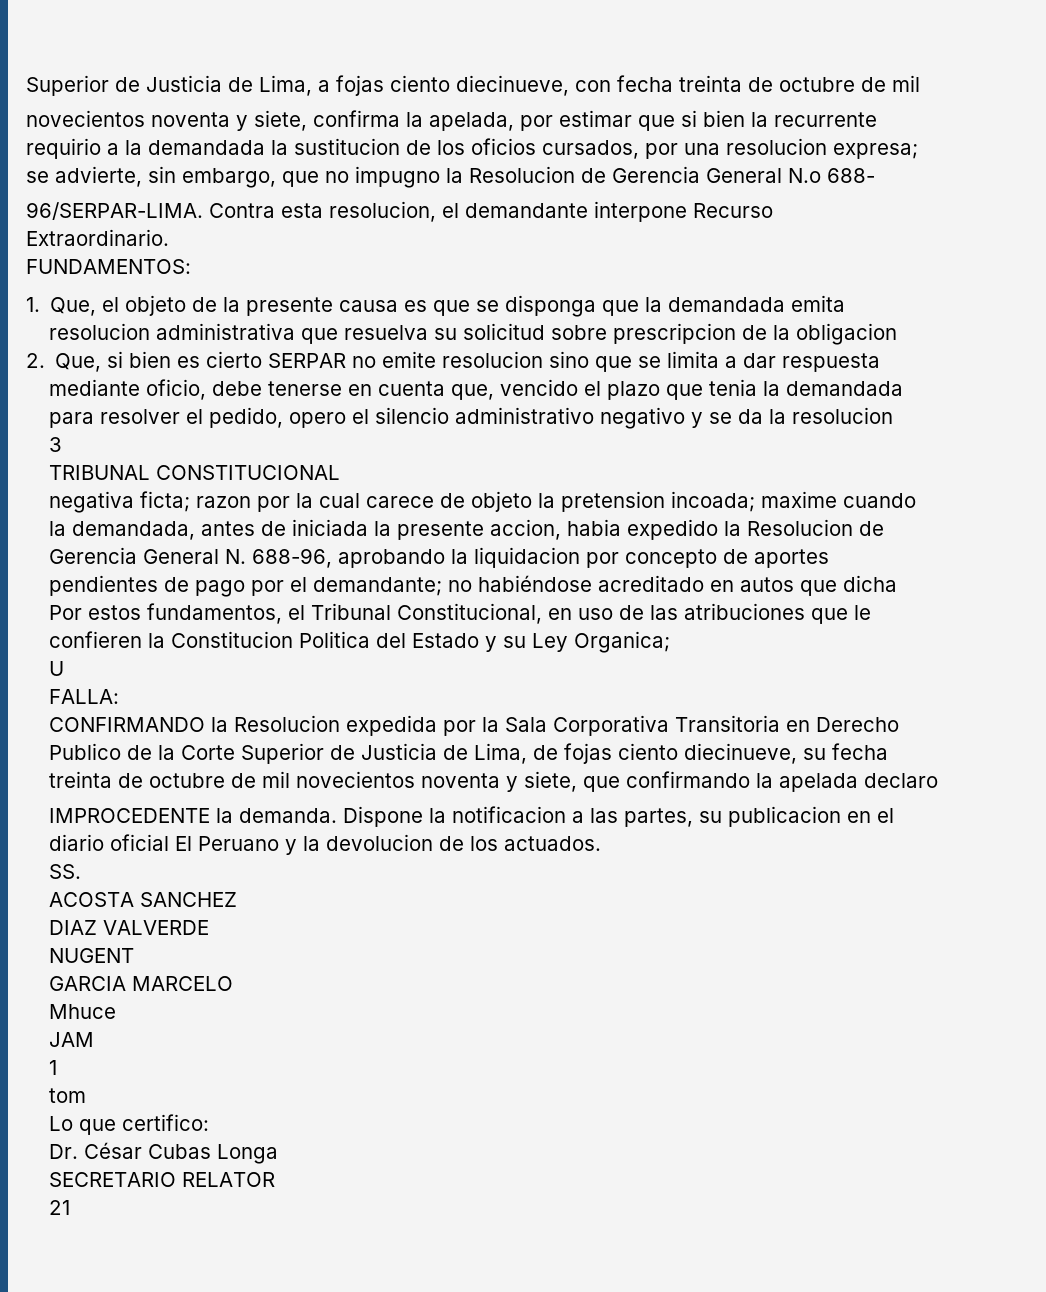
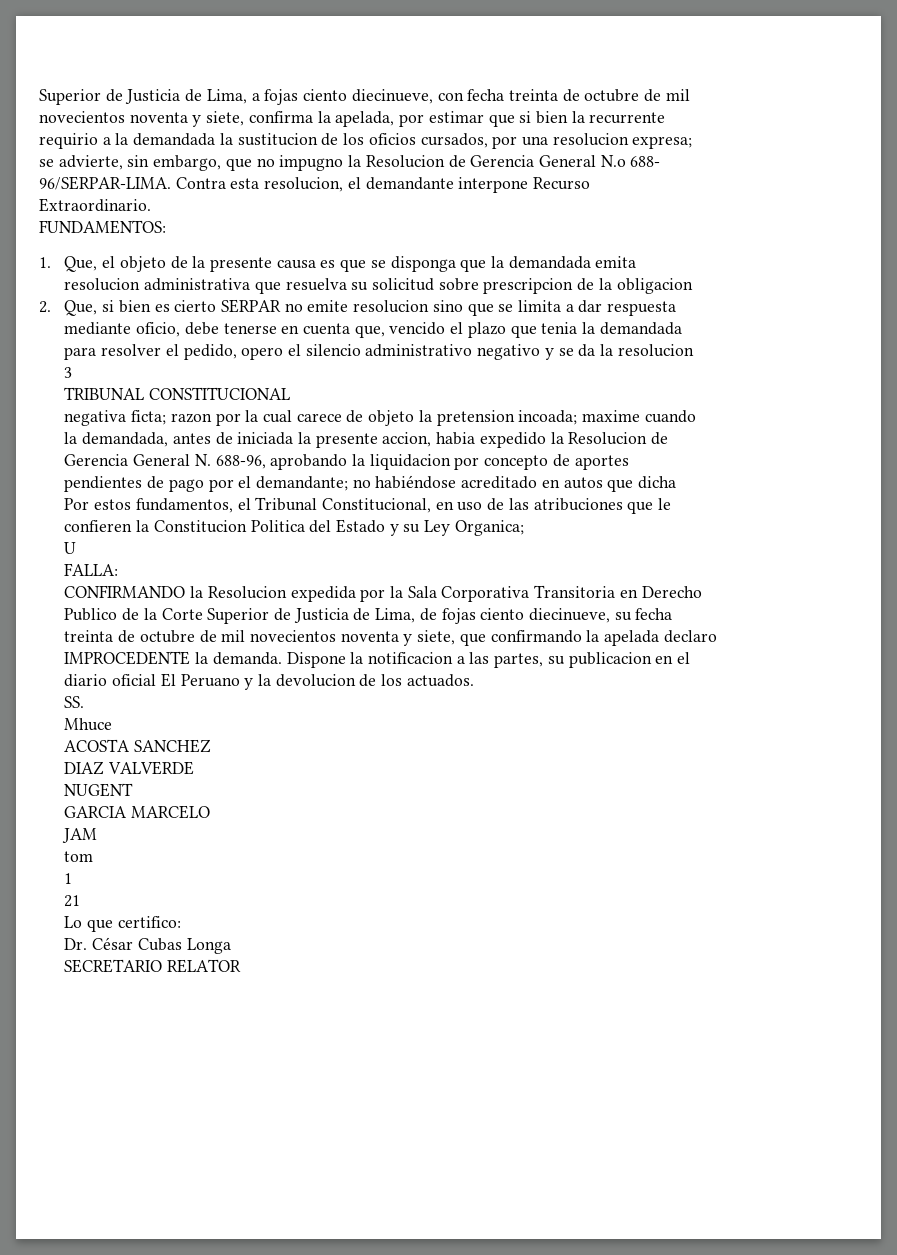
+ Mhuce
- Mhuce
  JAM
+ tom
- tom
+ 21
- 21

